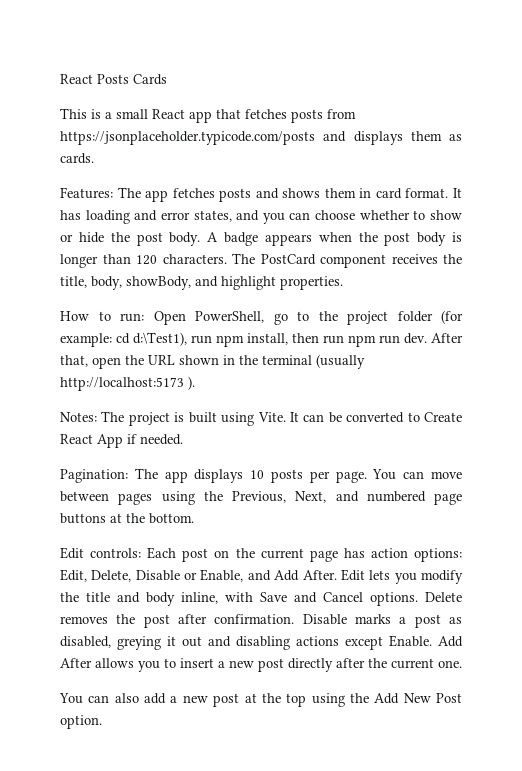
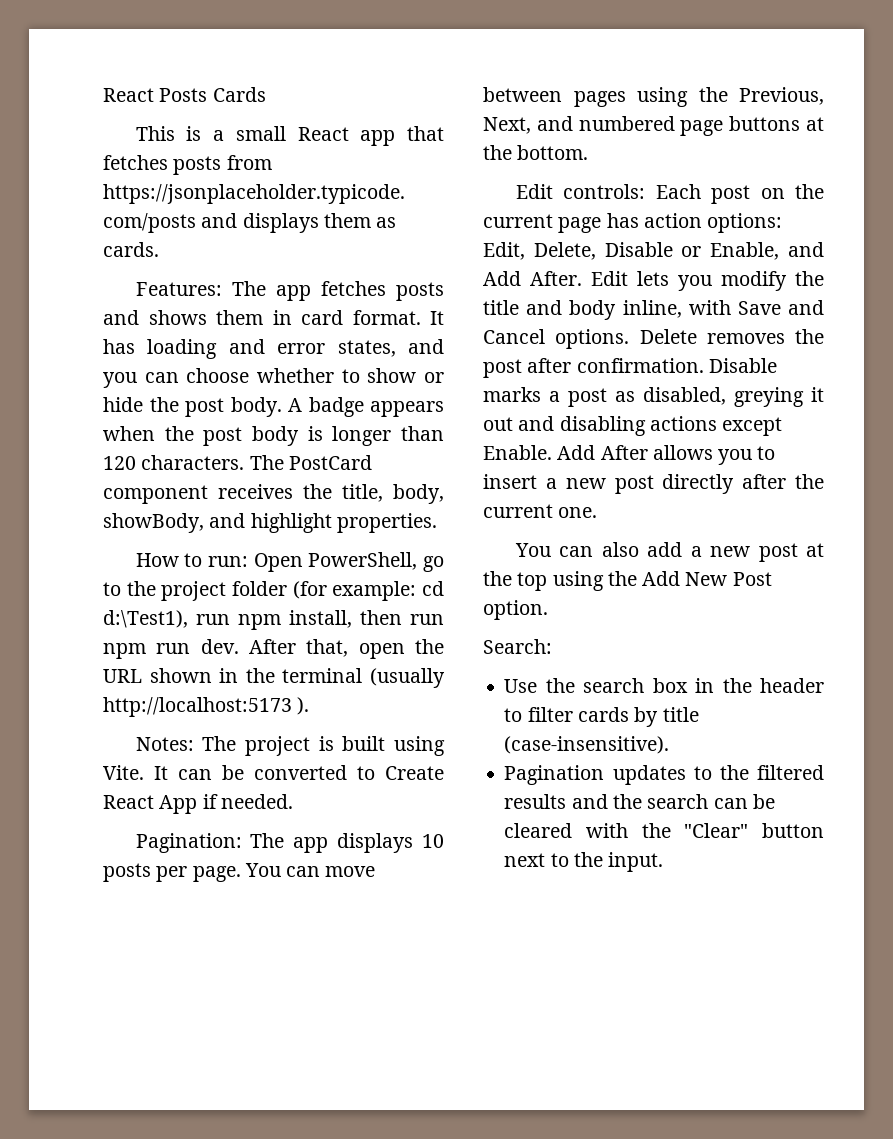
+ Search:
+ Use the search box in the header to filter cards by title (case-insensitive).
+ Pagination updates to the filtered results and the search can be cleared with the "Clear" button next to the input.

